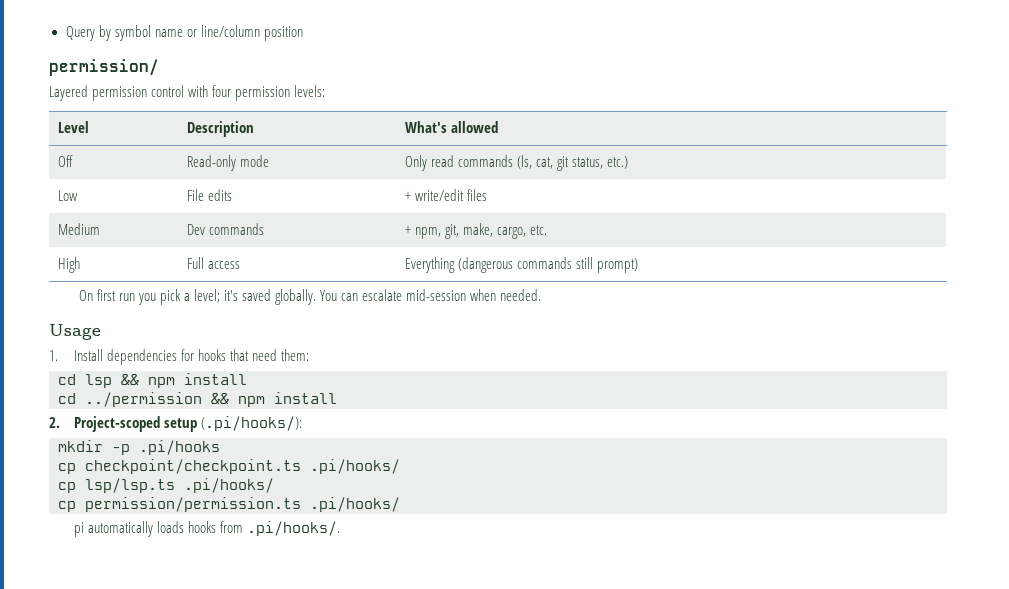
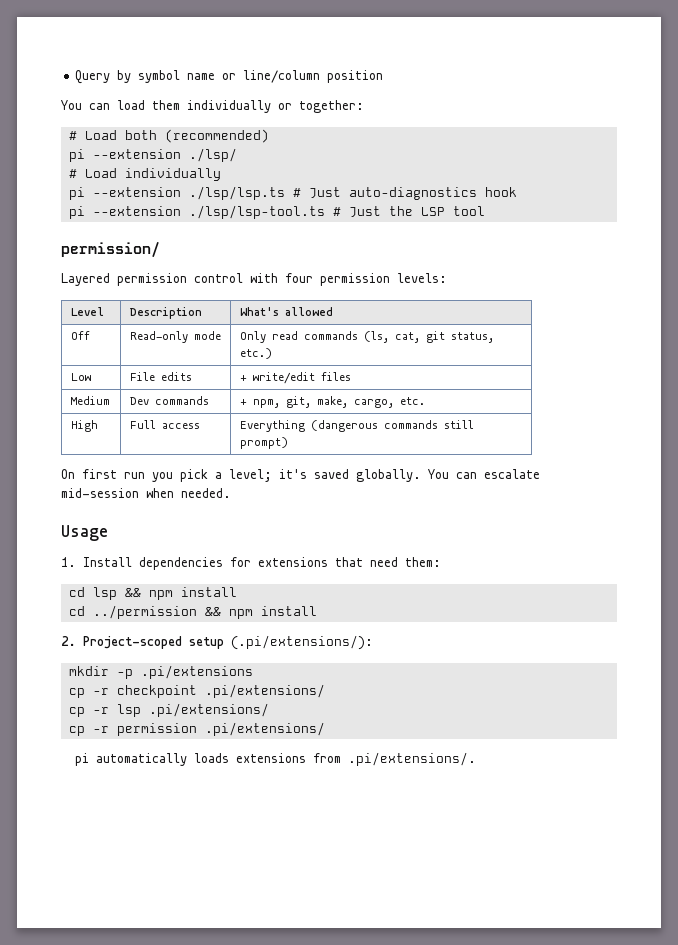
+ You can load them individually or together:
+ # Load both (recommended)
+ pi --extension ./lsp/
+ # Load individually
+ pi --extension ./lsp/lsp.ts # Just auto-diagnostics hook
+ pi --extension ./lsp/lsp-tool.ts # Just the LSP tool
- 1. Install dependencies for hooks that need them:
+ 1. Install dependencies for extensions that need them:
- 2. Project-scoped setup (.pi/hooks/):
+ 2. Project-scoped setup (.pi/extensions/):
- mkdir -p .pi/hooks
- cp checkpoint/checkpoint.ts .pi/hooks/
- cp lsp/lsp.ts .pi/hooks/
- cp permission/permission.ts .pi/hooks/
+ mkdir -p .pi/extensions
+ cp -r checkpoint .pi/extensions/
+ cp -r lsp .pi/extensions/
+ cp -r permission .pi/extensions/
- pi automatically loads hooks from .pi/hooks/.
+ pi automatically loads extensions from .pi/extensions/.

